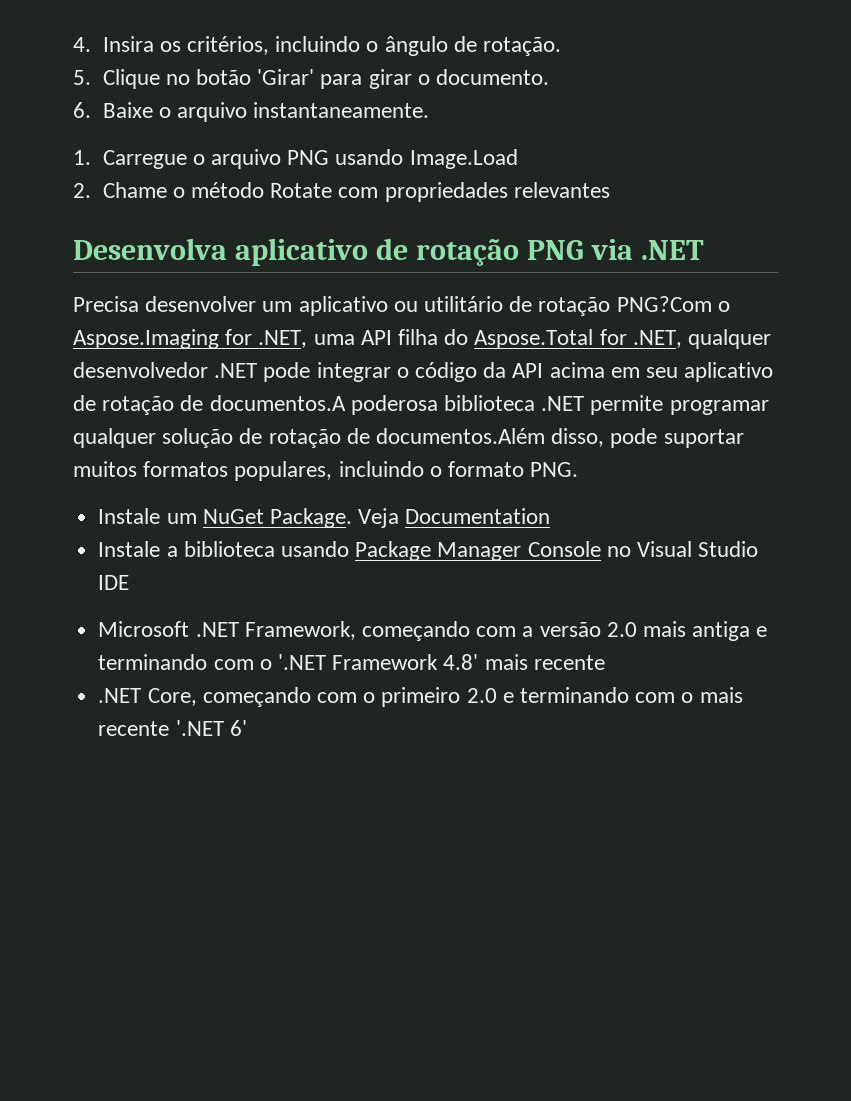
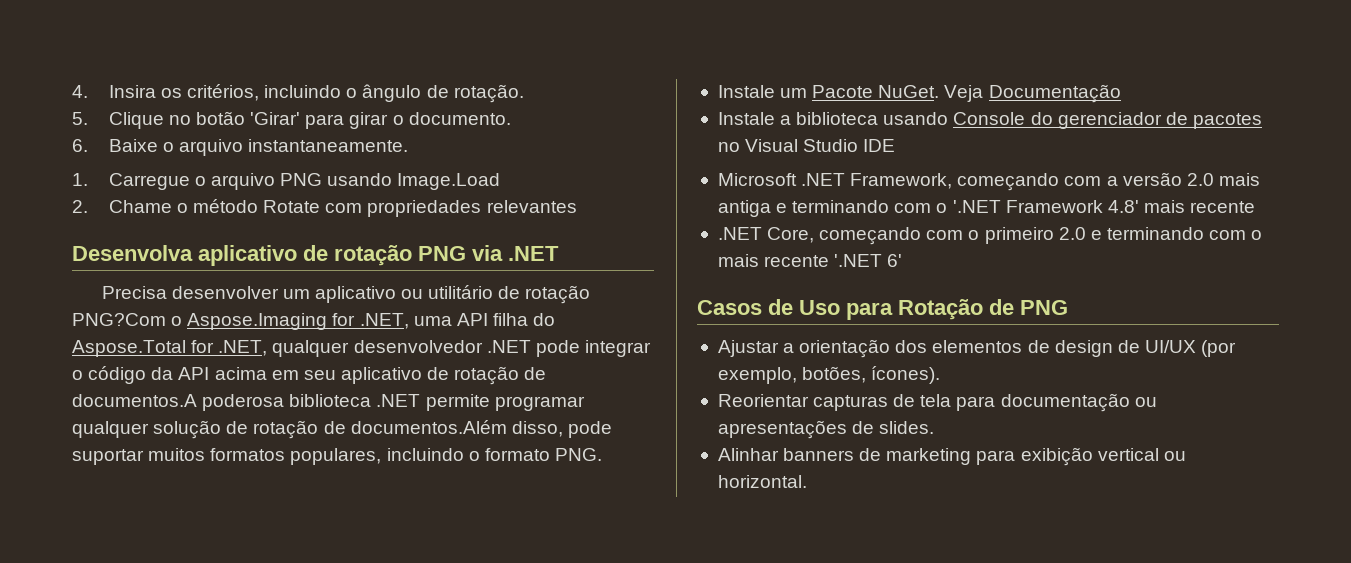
- Instale um NuGet Package. Veja Documentation
+ Instale um Pacote NuGet. Veja Documentação
- Instale a biblioteca usando Package Manager Console no Visual Studio IDE
+ Instale a biblioteca usando Console do gerenciador de pacotes no Visual Studio IDE
+ Casos de Uso para Rotação de PNG
+ Ajustar a orientação dos elementos de design de UI/UX (por exemplo, botões, ícones).
+ Reorientar capturas de tela para documentação ou apresentações de slides.
+ Alinhar banners de marketing para exibição vertical ou horizontal.

